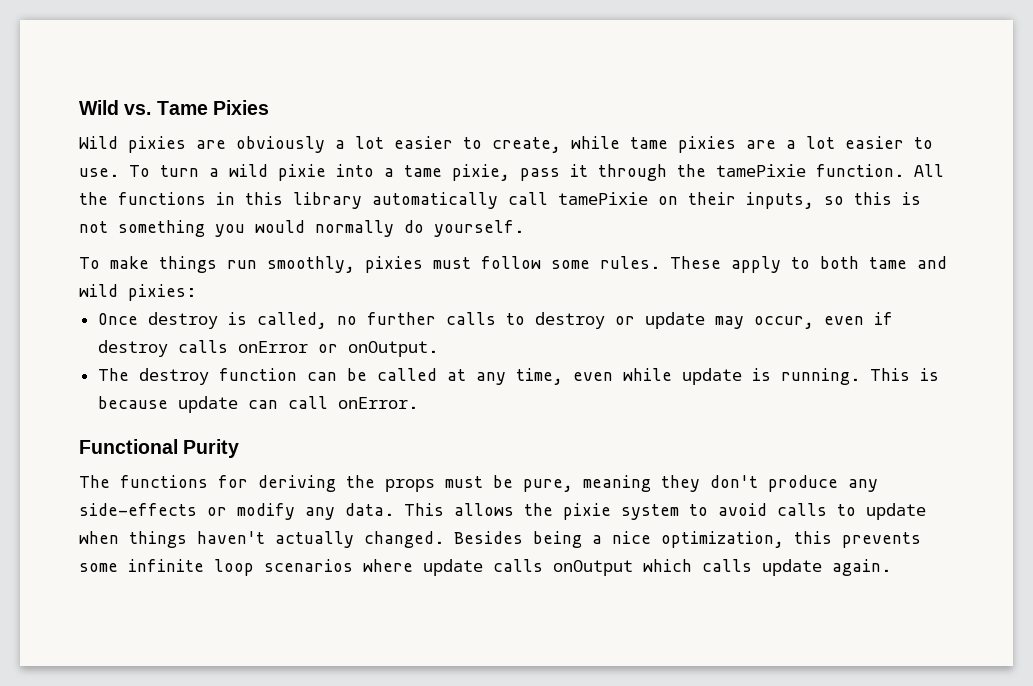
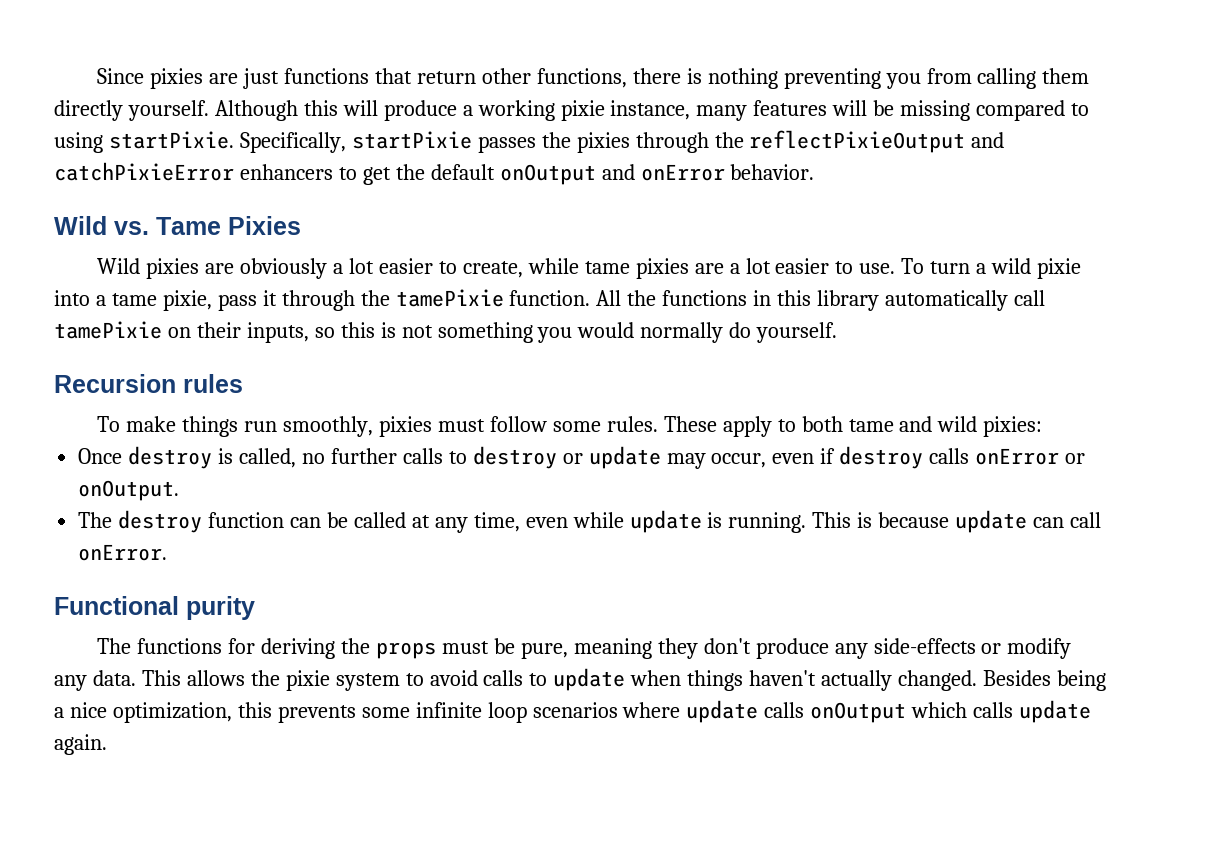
+ Since pixies are just functions that return other functions, there is nothing preventing you from calling them directly yourself. Although this will produce a working pixie instance, many features will be missing compared to using startPixie. Specifically, startPixie passes the pixies through the reflectPixieOutput and catchPixieError enhancers to get the default onOutput and onError behavior.
+ Recursion rules
- Functional Purity
+ Functional purity

